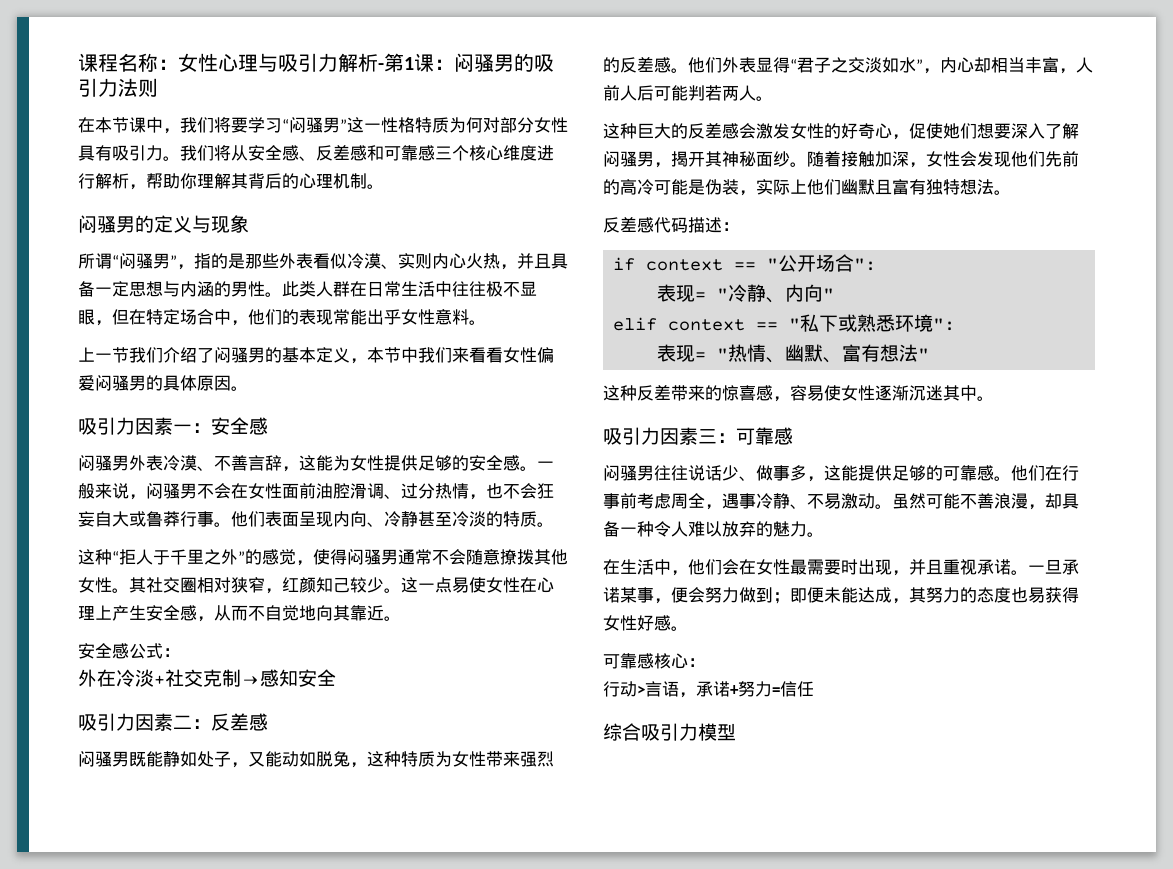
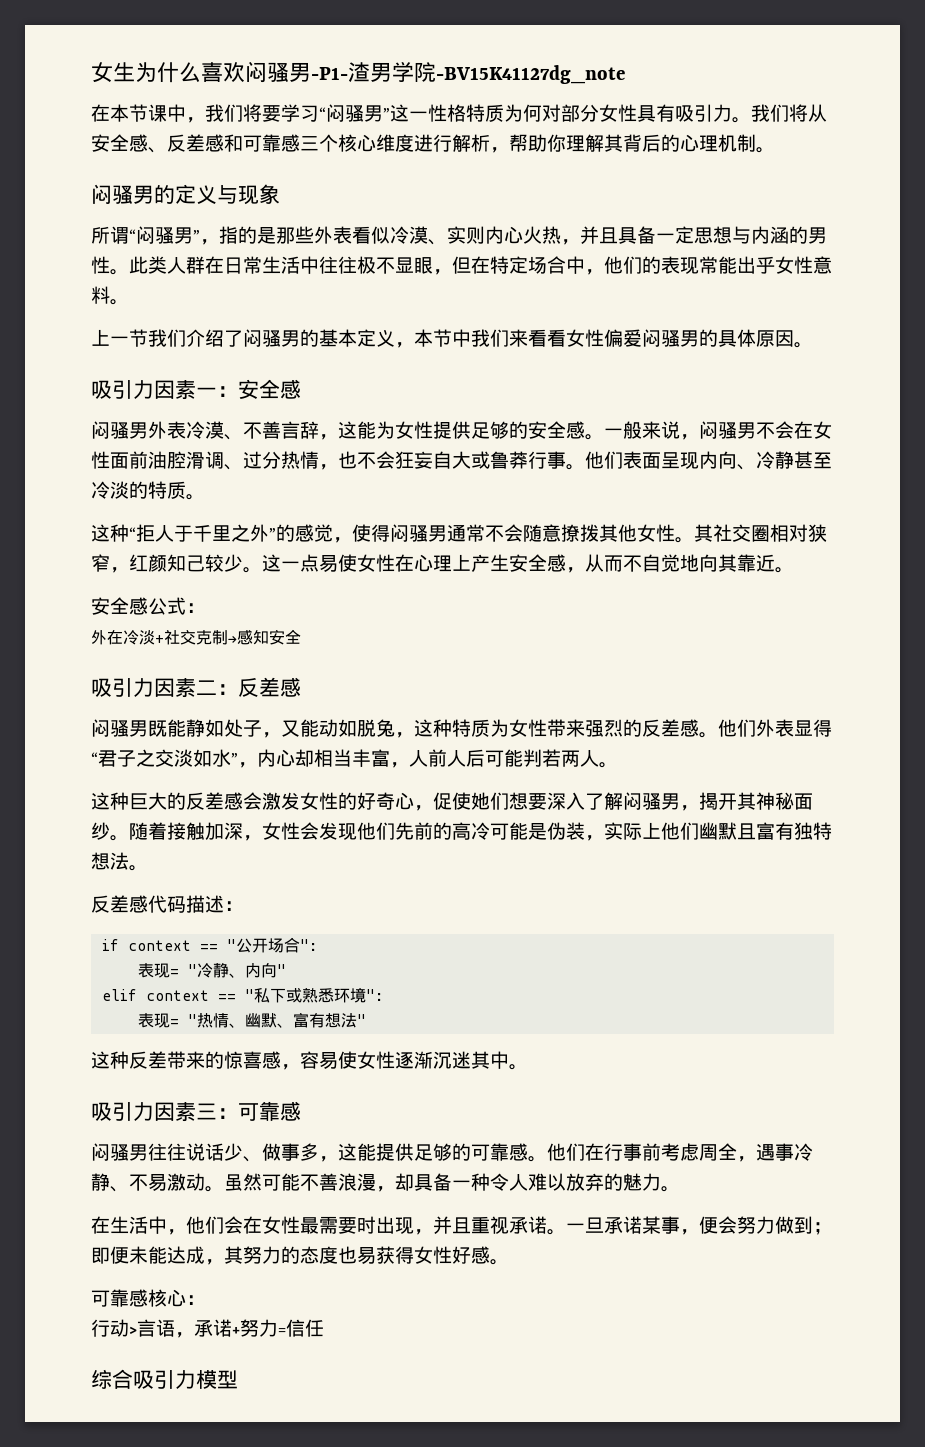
- 课程名称：女性心理与吸引力解析-第1课：闷骚男的吸引力法则
+ 女生为什么喜欢闷骚男-P1-渣男学院-BV15K41127dg_note

